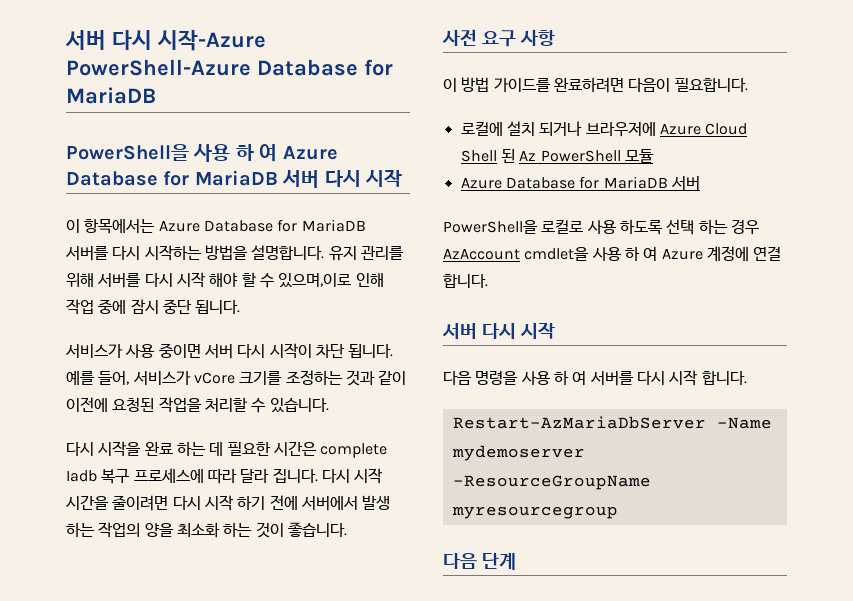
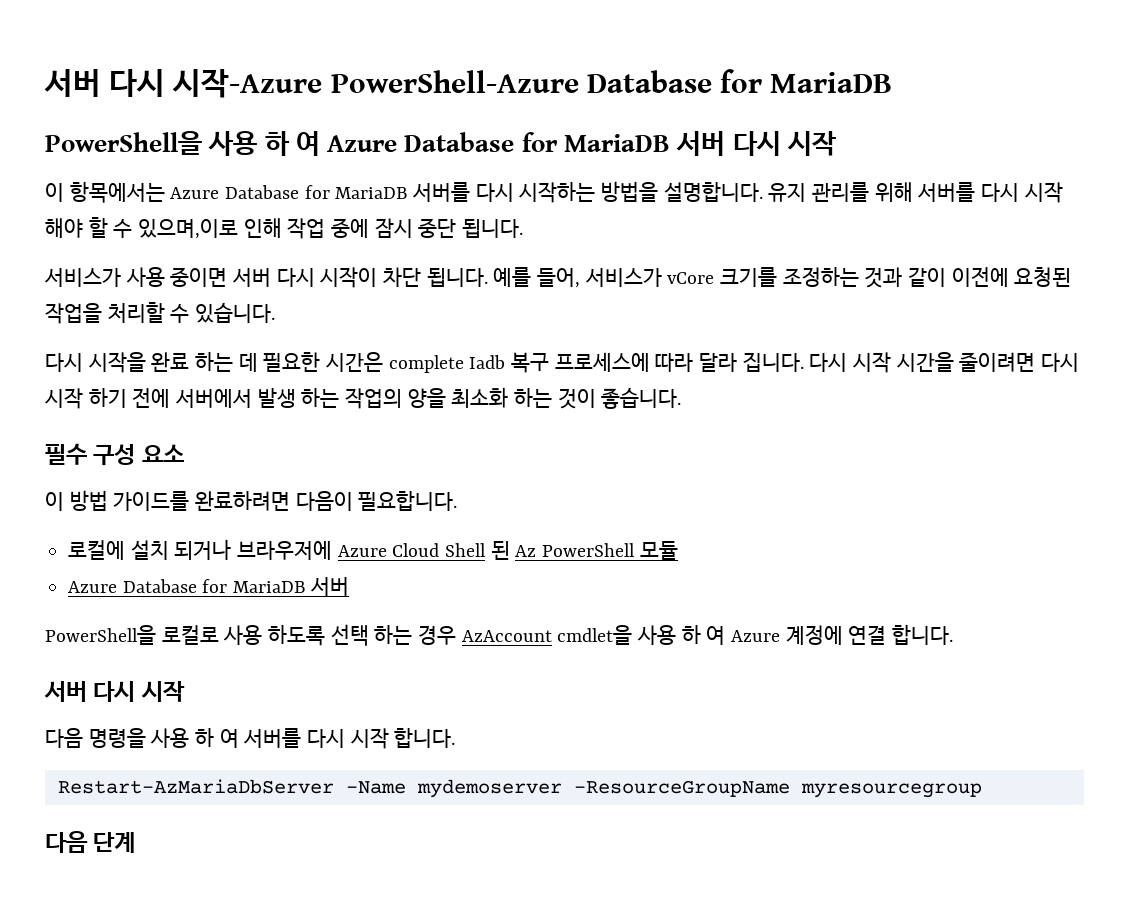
- 사전 요구 사항
+ 필수 구성 요소

